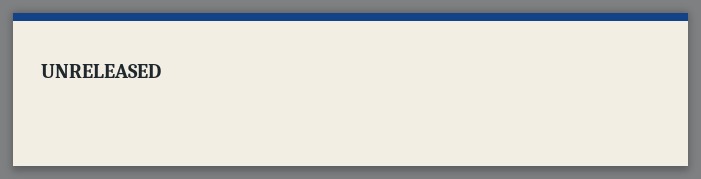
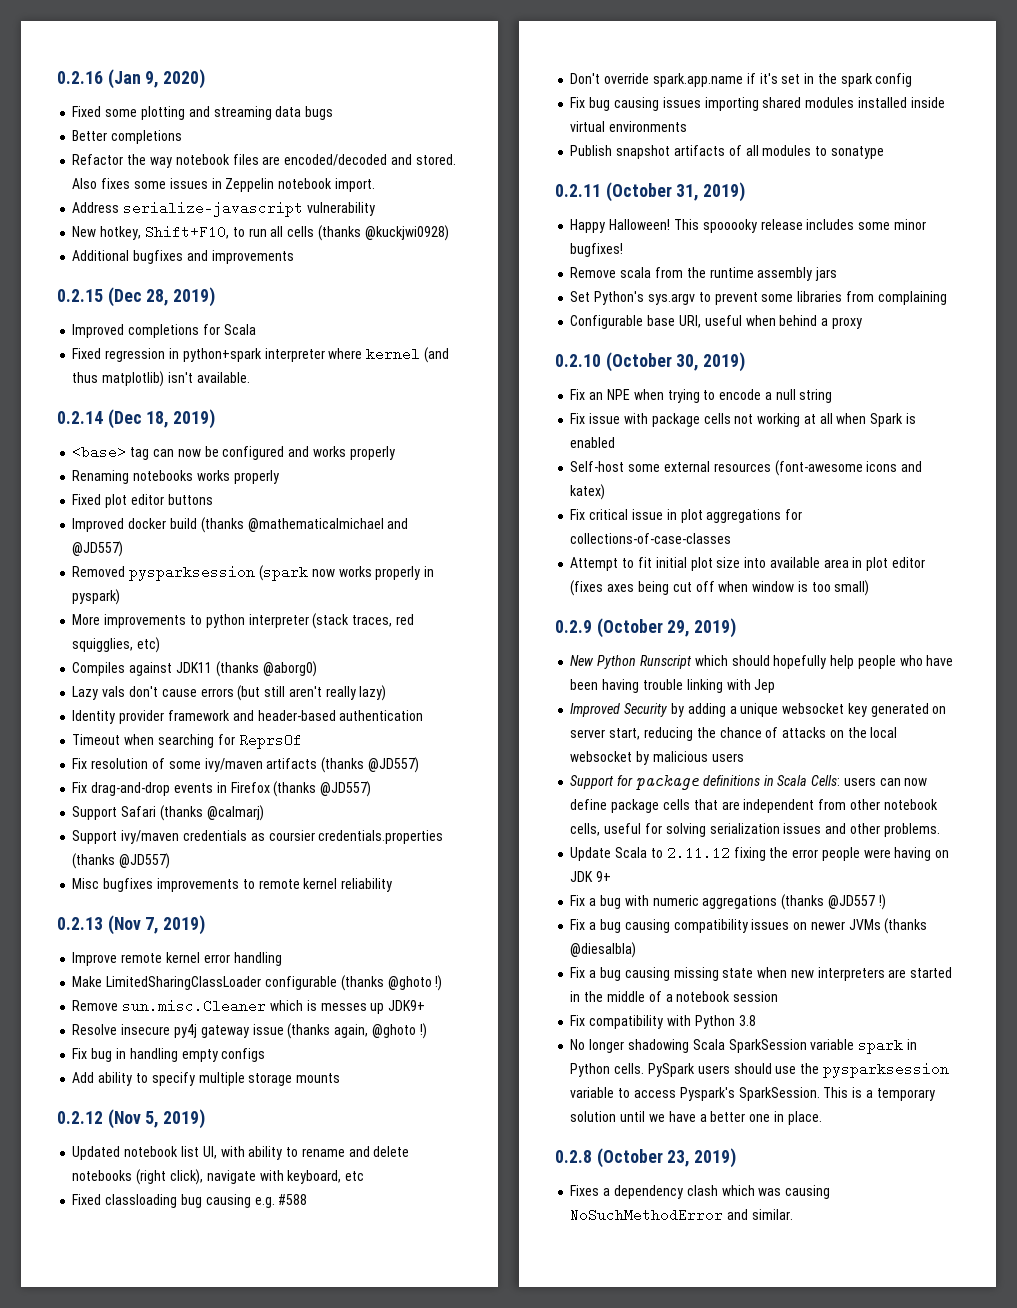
- UNRELEASED
+ 0.2.16 (Jan 9, 2020)
+ Fixed some plotting and streaming data bugs
+ Better completions
+ Refactor the way notebook files are encoded/decoded and stored. Also fixes some issues in Zeppelin notebook import.
+ Address serialize-javascript vulnerability
+ New hotkey, Shift+F10, to run all cells (thanks @kuckjwi0928)
+ Additional bugfixes and improvements
+ 0.2.15 (Dec 28, 2019)
+ Improved completions for Scala
+ Fixed regression in python+spark interpreter where kernel (and thus matplotlib) isn't available.
+ 0.2.14 (Dec 18, 2019)
+ <base> tag can now be configured and works properly
+ Renaming notebooks works properly
+ Fixed plot editor buttons
+ Improved docker build (thanks @mathematicalmichael and @JD557)
+ Removed pysparksession (spark now works properly in pyspark)
+ More improvements to python interpreter (stack traces, red squigglies, etc)
+ Compiles against JDK11 (thanks @aborg0)
+ Lazy vals don't cause errors (but still aren't really lazy)
+ Identity provider framework and header-based authentication
+ Timeout when searching for ReprsOf
+ Fix resolution of some ivy/maven artifacts (thanks @JD557)
+ Fix drag-and-drop events in Firefox (thanks @JD557)
+ Support Safari (thanks @calmarj)
+ Support ivy/maven credentials as coursier credentials.properties (thanks @JD557)
+ Misc bugfixes improvements to remote kernel reliability
+ 0.2.13 (Nov 7, 2019)
+ Improve remote kernel error handling
+ Make LimitedSharingClassLoader configurable (thanks @ghoto !)
+ Remove sun.misc.Cleaner which is messes up JDK9+
+ Resolve insecure py4j gateway issue (thanks again, @ghoto !)
+ Fix bug in handling empty configs
+ Add ability to specify multiple storage mounts
+ 0.2.12 (Nov 5, 2019)
+ Updated notebook list UI, with ability to rename and delete notebooks (right click), navigate with keyboard, etc
+ Fixed classloading bug causing e.g. #588
+ Don't override spark.app.name if it's set in the spark config
+ Fix bug causing issues importing shared modules installed inside virtual environments
+ Publish snapshot artifacts of all modules to sonatype
+ 0.2.11 (October 31, 2019)
+ Happy Halloween! This spooooky release includes some minor bugfixes!
+ Remove scala from the runtime assembly jars
+ Set Python's sys.argv to prevent some libraries from complaining
+ Configurable base URI, useful when behind a proxy
+ 0.2.10 (October 30, 2019)
+ Fix an NPE when trying to encode a null string
+ Fix issue with package cells not working at all when Spark is enabled
+ Self-host some external resources (font-awesome icons and katex)
+ Fix critical issue in plot aggregations for collections-of-case-classes
+ Attempt to fit initial plot size into available area in plot editor (fixes axes being cut off when window is too small)
+ 0.2.9 (October 29, 2019)
+ New Python Runscript which should hopefully help people who have been having trouble linking with Jep
+ Improved Security by adding a unique websocket key generated on server start, reducing the chance of attacks on the local websocket by malicious users
+ Support for package definitions in Scala Cells: users can now define package cells that are independent from other notebook cells, useful for solving serialization issues and other problems.
+ Update Scala to 2.11.12 fixing the error people were having on JDK 9+
+ Fix a bug with numeric aggregations (thanks @JD557 !)
+ Fix a bug causing compatibility issues on newer JVMs (thanks @diesalbla)
+ Fix a bug causing missing state when new interpreters are started in the middle of a notebook session
+ Fix compatibility with Python 3.8
+ No longer shadowing Scala SparkSession variable spark in Python cells. PySpark users should use the pysparksession variable to access Pyspark's SparkSession. This is a temporary solution until we have a better one in place.
+ 0.2.8 (October 23, 2019)
+ Fixes a dependency clash which was causing NoSuchMethodError and similar.

